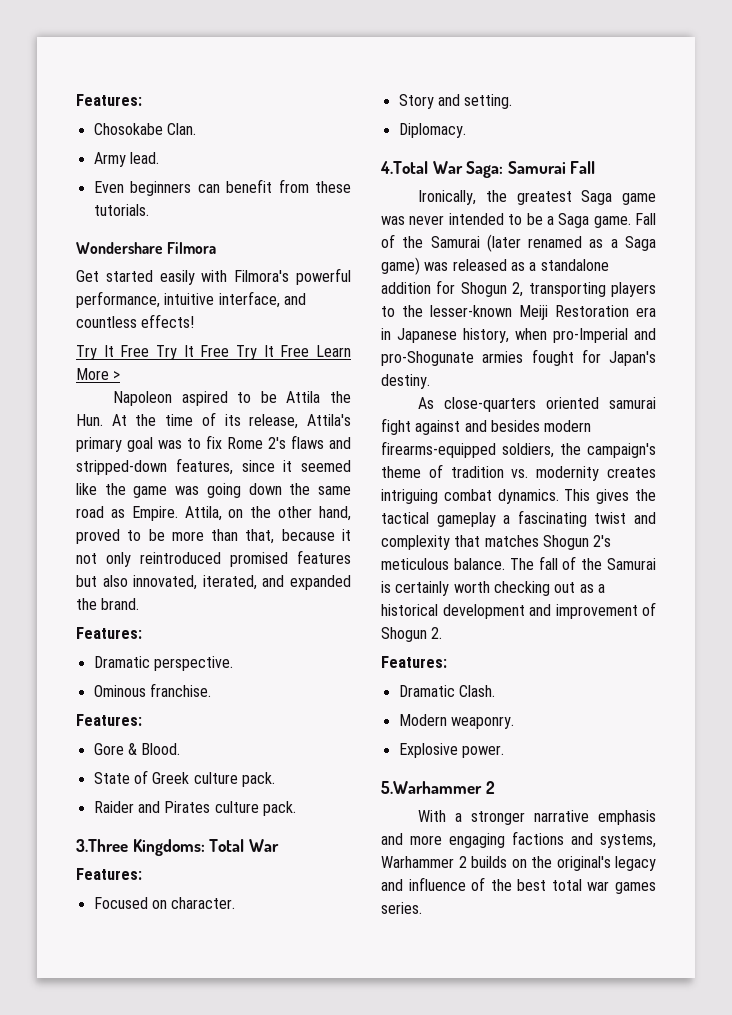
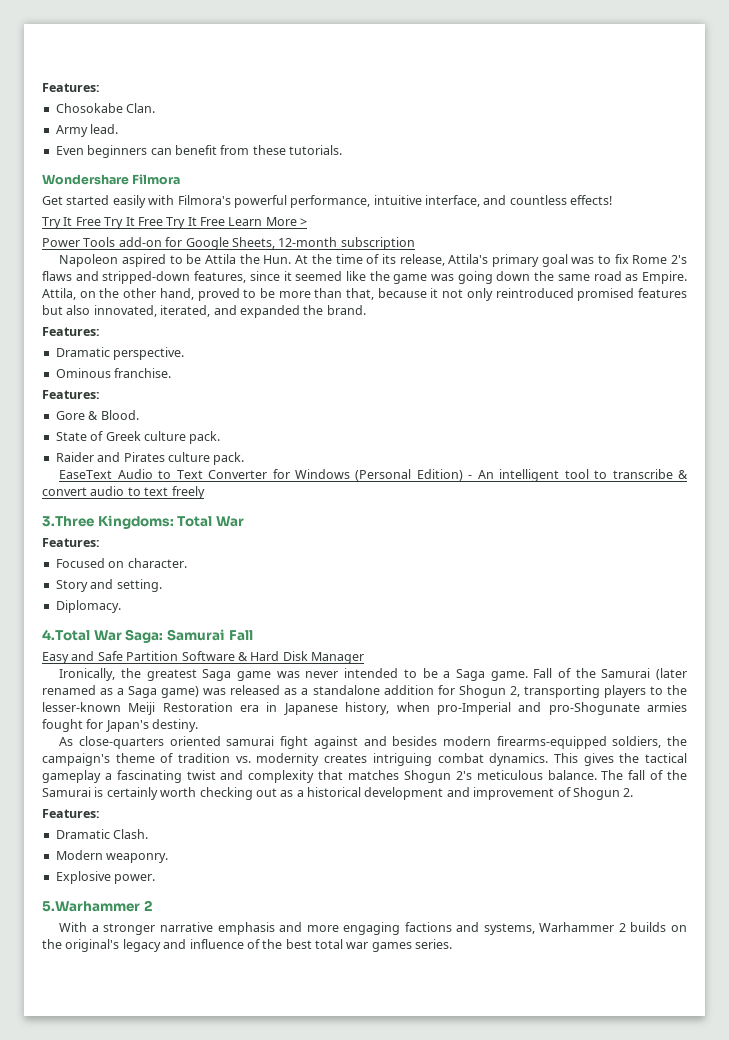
+ Power Tools add-on for Google Sheets, 12-month subscription
+ EaseText Audio to Text Converter for Windows (Personal Edition) - An intelligent tool to transcribe & convert audio to text freely
+ Easy and Safe Partition Software & Hard Disk Manager

